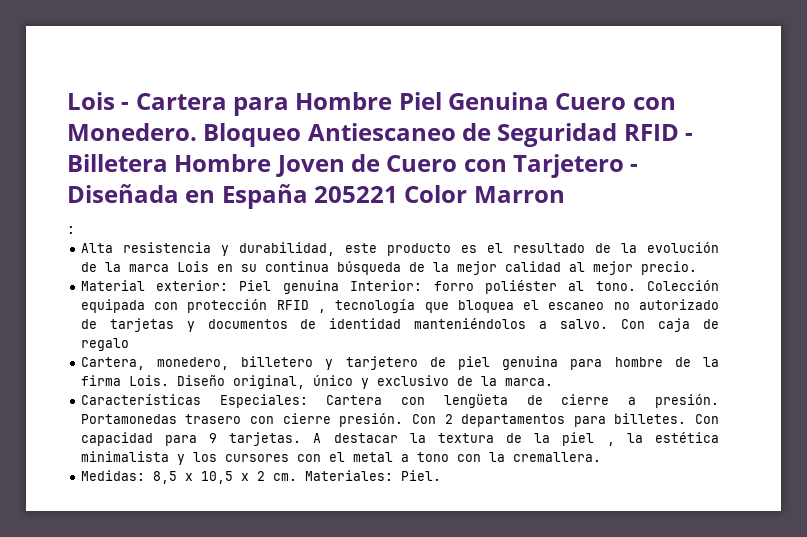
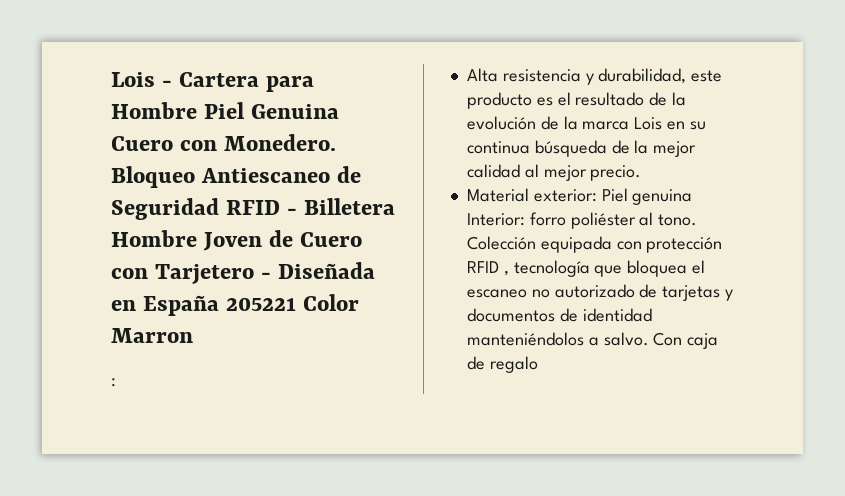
- Cartera, monedero, billetero y tarjetero de piel genuina para hombre de la firma Lois. Diseño original, único y exclusivo de la marca.
- Características Especiales: Cartera con lengüeta de cierre a presión. Portamonedas trasero con cierre presión. Con 2 departamentos para billetes. Con capacidad para 9 tarjetas. A destacar la textura de la piel , la estética minimalista y los cursores con el metal a tono con la cremallera.
- Medidas: 8,5 x 10,5 x 2 cm. Materiales: Piel.

